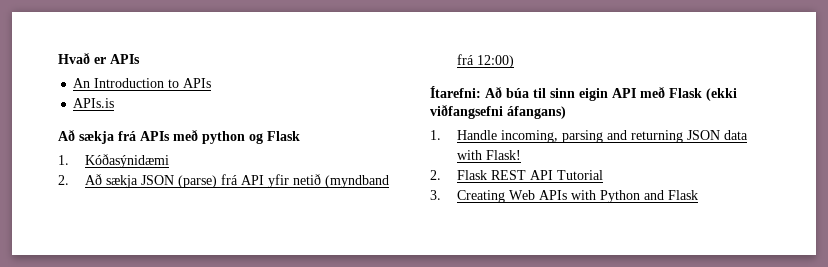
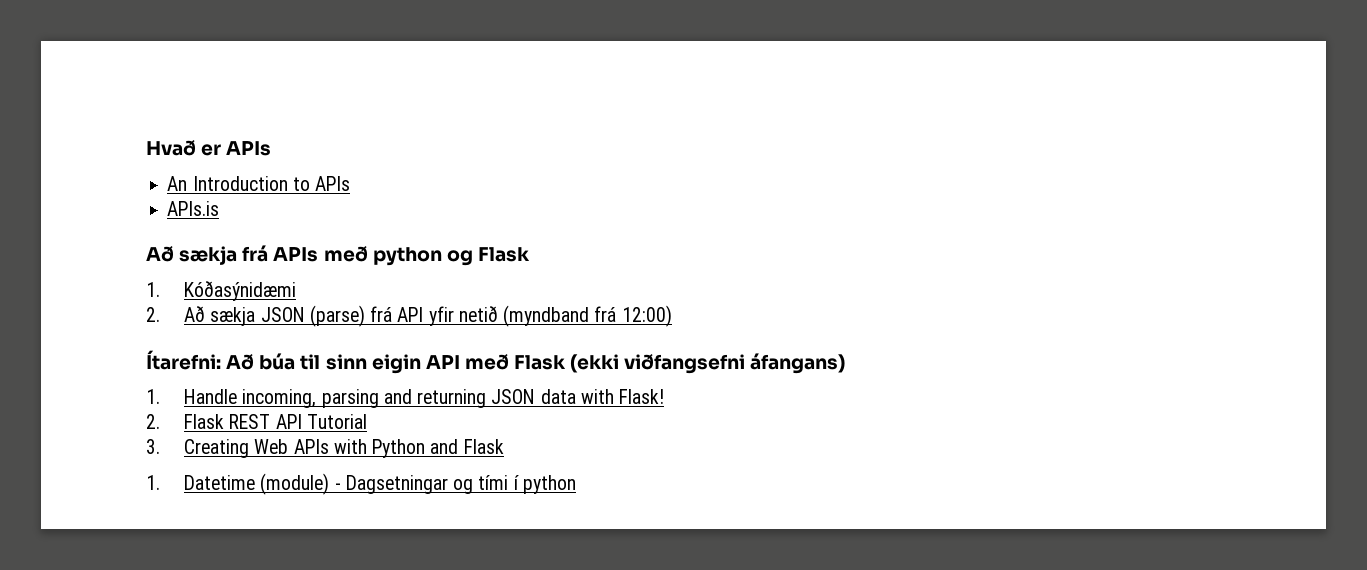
+ 1. Datetime (module) - Dagsetningar og tími í python

